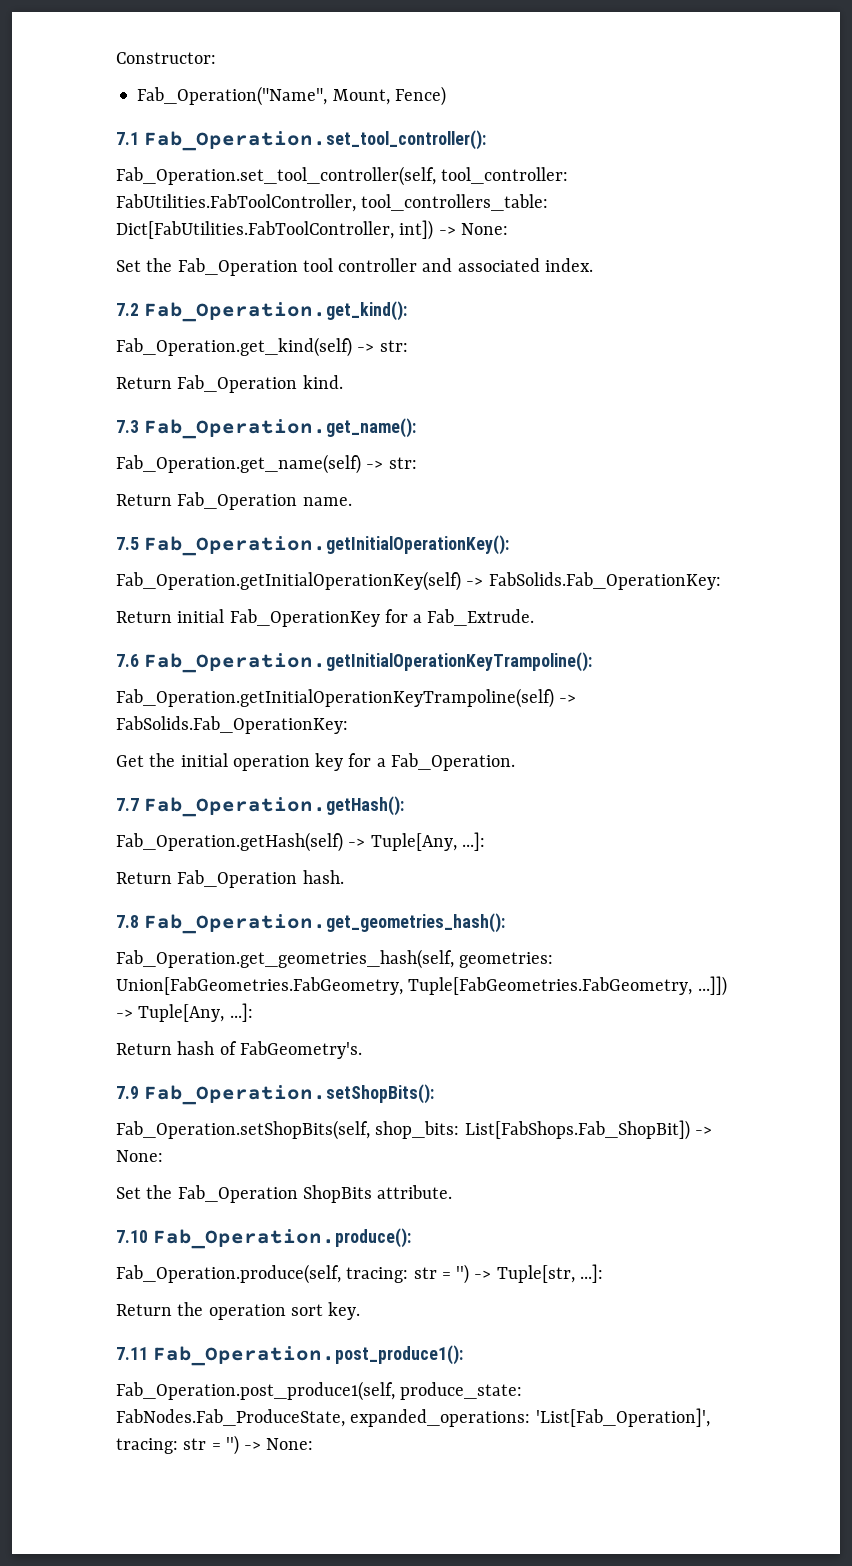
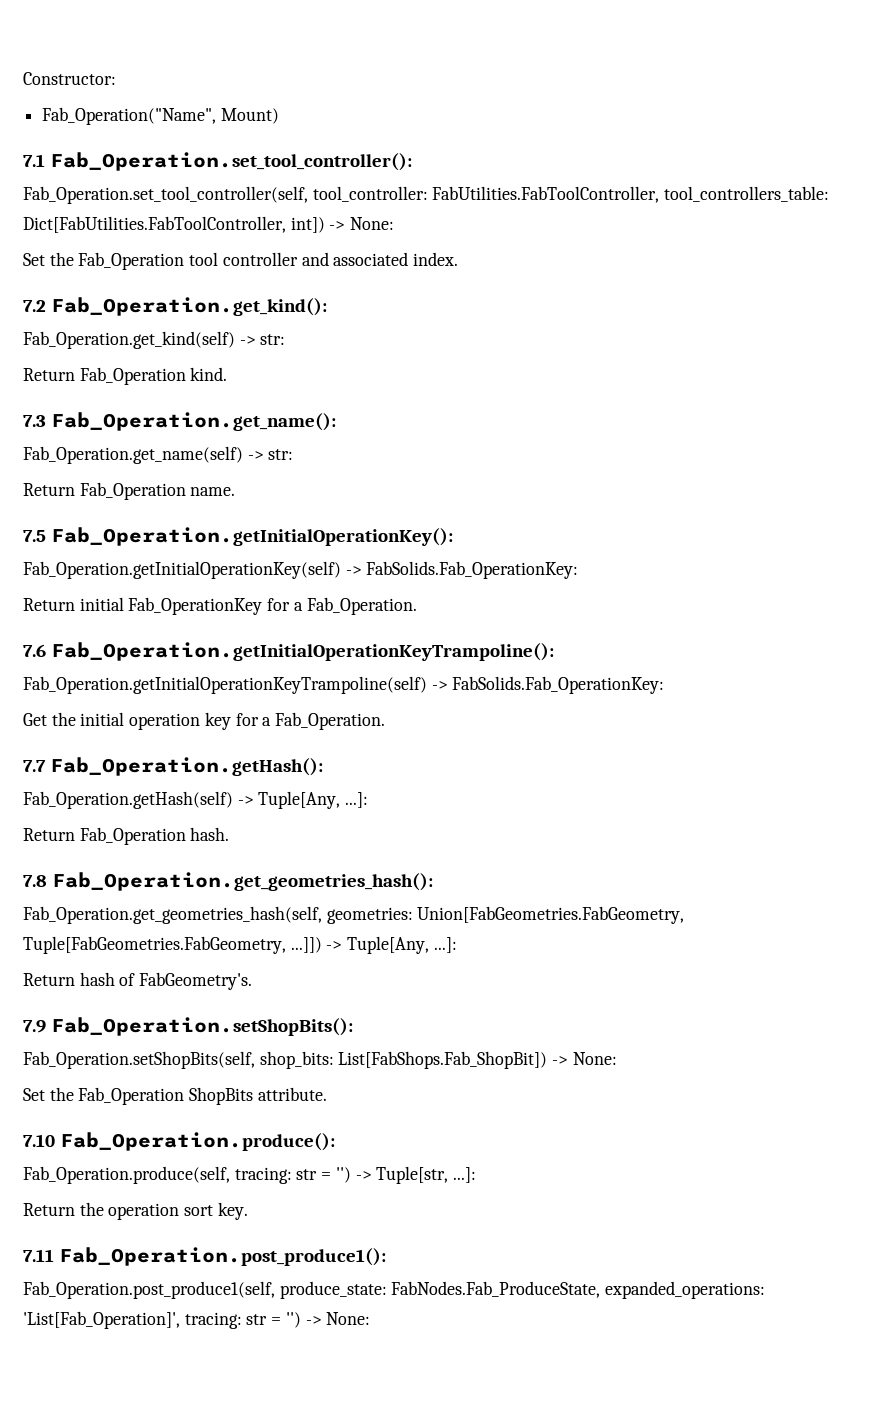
- Fab_Operation("Name", Mount, Fence)
+ Fab_Operation("Name", Mount)
- Return initial Fab_OperationKey for a Fab_Extrude.
+ Return initial Fab_OperationKey for a Fab_Operation.

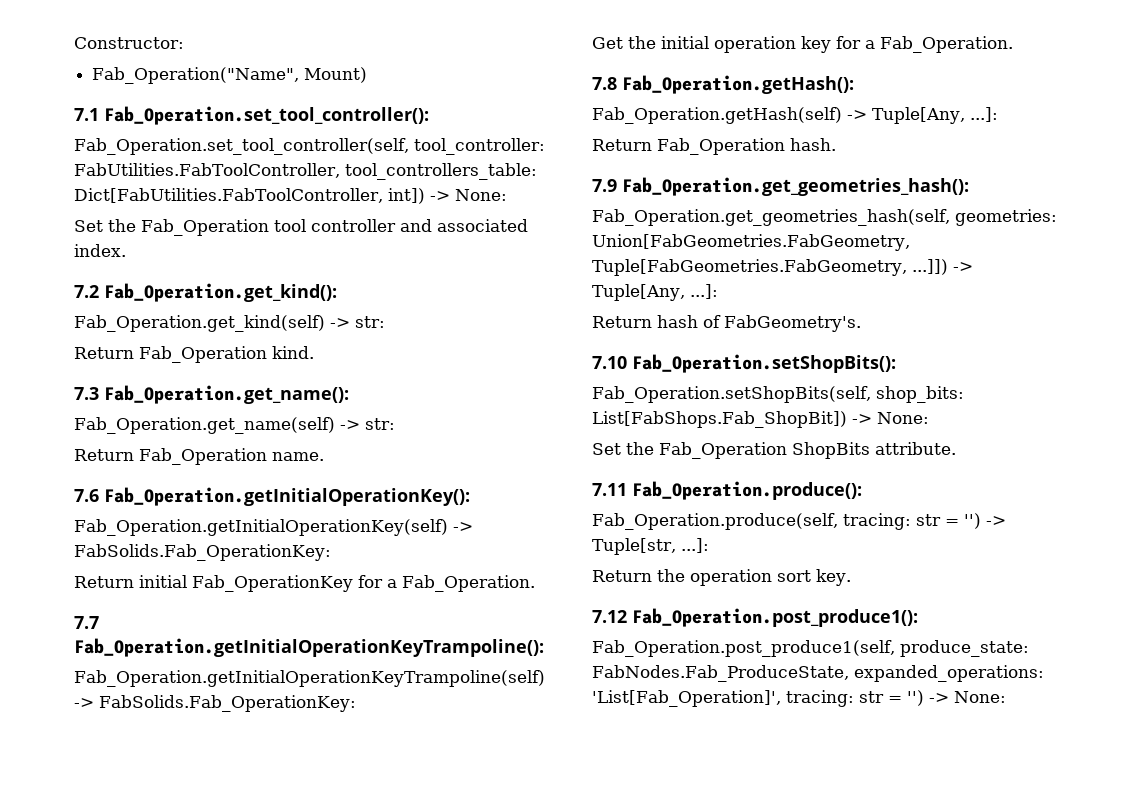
- 7.5 Fab_Operation.getInitialOperationKey():
+ 7.6 Fab_Operation.getInitialOperationKey():
- 7.6 Fab_Operation.getInitialOperationKeyTrampoline():
+ 7.7 Fab_Operation.getInitialOperationKeyTrampoline():
- 7.7 Fab_Operation.getHash():
+ 7.8 Fab_Operation.getHash():
- 7.8 Fab_Operation.get_geometries_hash():
+ 7.9 Fab_Operation.get_geometries_hash():
- 7.9 Fab_Operation.setShopBits():
+ 7.10 Fab_Operation.setShopBits():
- 7.10 Fab_Operation.produce():
+ 7.11 Fab_Operation.produce():
- 7.11 Fab_Operation.post_produce1():
+ 7.12 Fab_Operation.post_produce1():

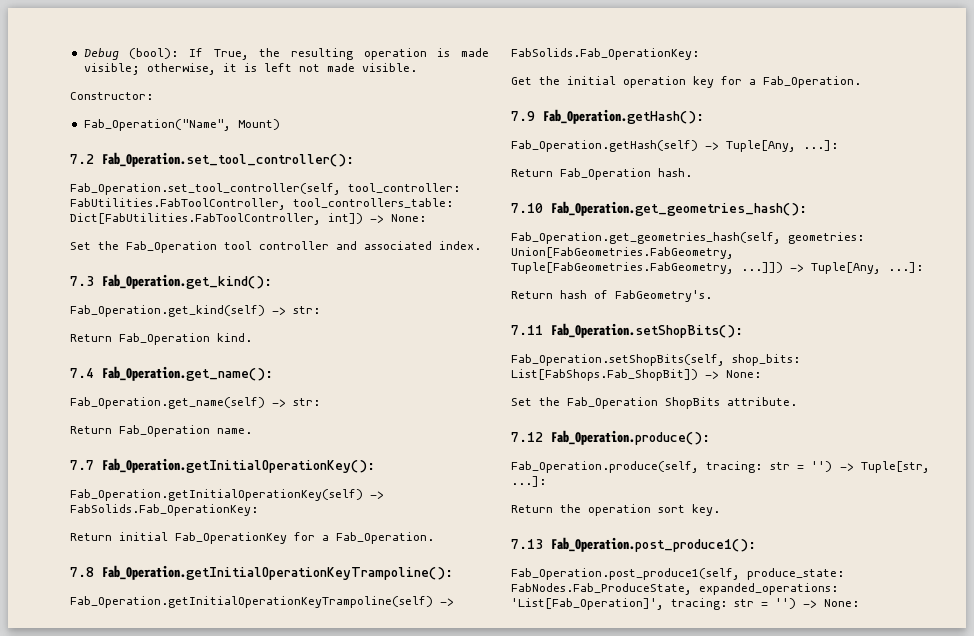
+ Debug (bool): If True, the resulting operation is made visible; otherwise, it is left not made visible.
- 7.1 Fab_Operation.set_tool_controller():
+ 7.2 Fab_Operation.set_tool_controller():
- 7.2 Fab_Operation.get_kind():
+ 7.3 Fab_Operation.get_kind():
- 7.3 Fab_Operation.get_name():
+ 7.4 Fab_Operation.get_name():
- 7.6 Fab_Operation.getInitialOperationKey():
+ 7.7 Fab_Operation.getInitialOperationKey():
- 7.7 Fab_Operation.getInitialOperationKeyTrampoline():
+ 7.8 Fab_Operation.getInitialOperationKeyTrampoline():
- 7.8 Fab_Operation.getHash():
+ 7.9 Fab_Operation.getHash():
- 7.9 Fab_Operation.get_geometries_hash():
+ 7.10 Fab_Operation.get_geometries_hash():
- 7.10 Fab_Operation.setShopBits():
+ 7.11 Fab_Operation.setShopBits():
- 7.11 Fab_Operation.produce():
+ 7.12 Fab_Operation.produce():
- 7.12 Fab_Operation.post_produce1():
+ 7.13 Fab_Operation.post_produce1():

